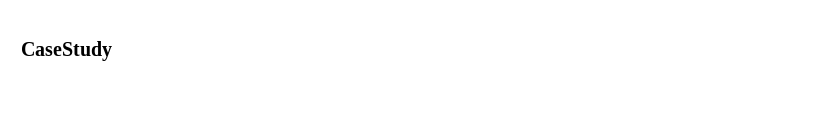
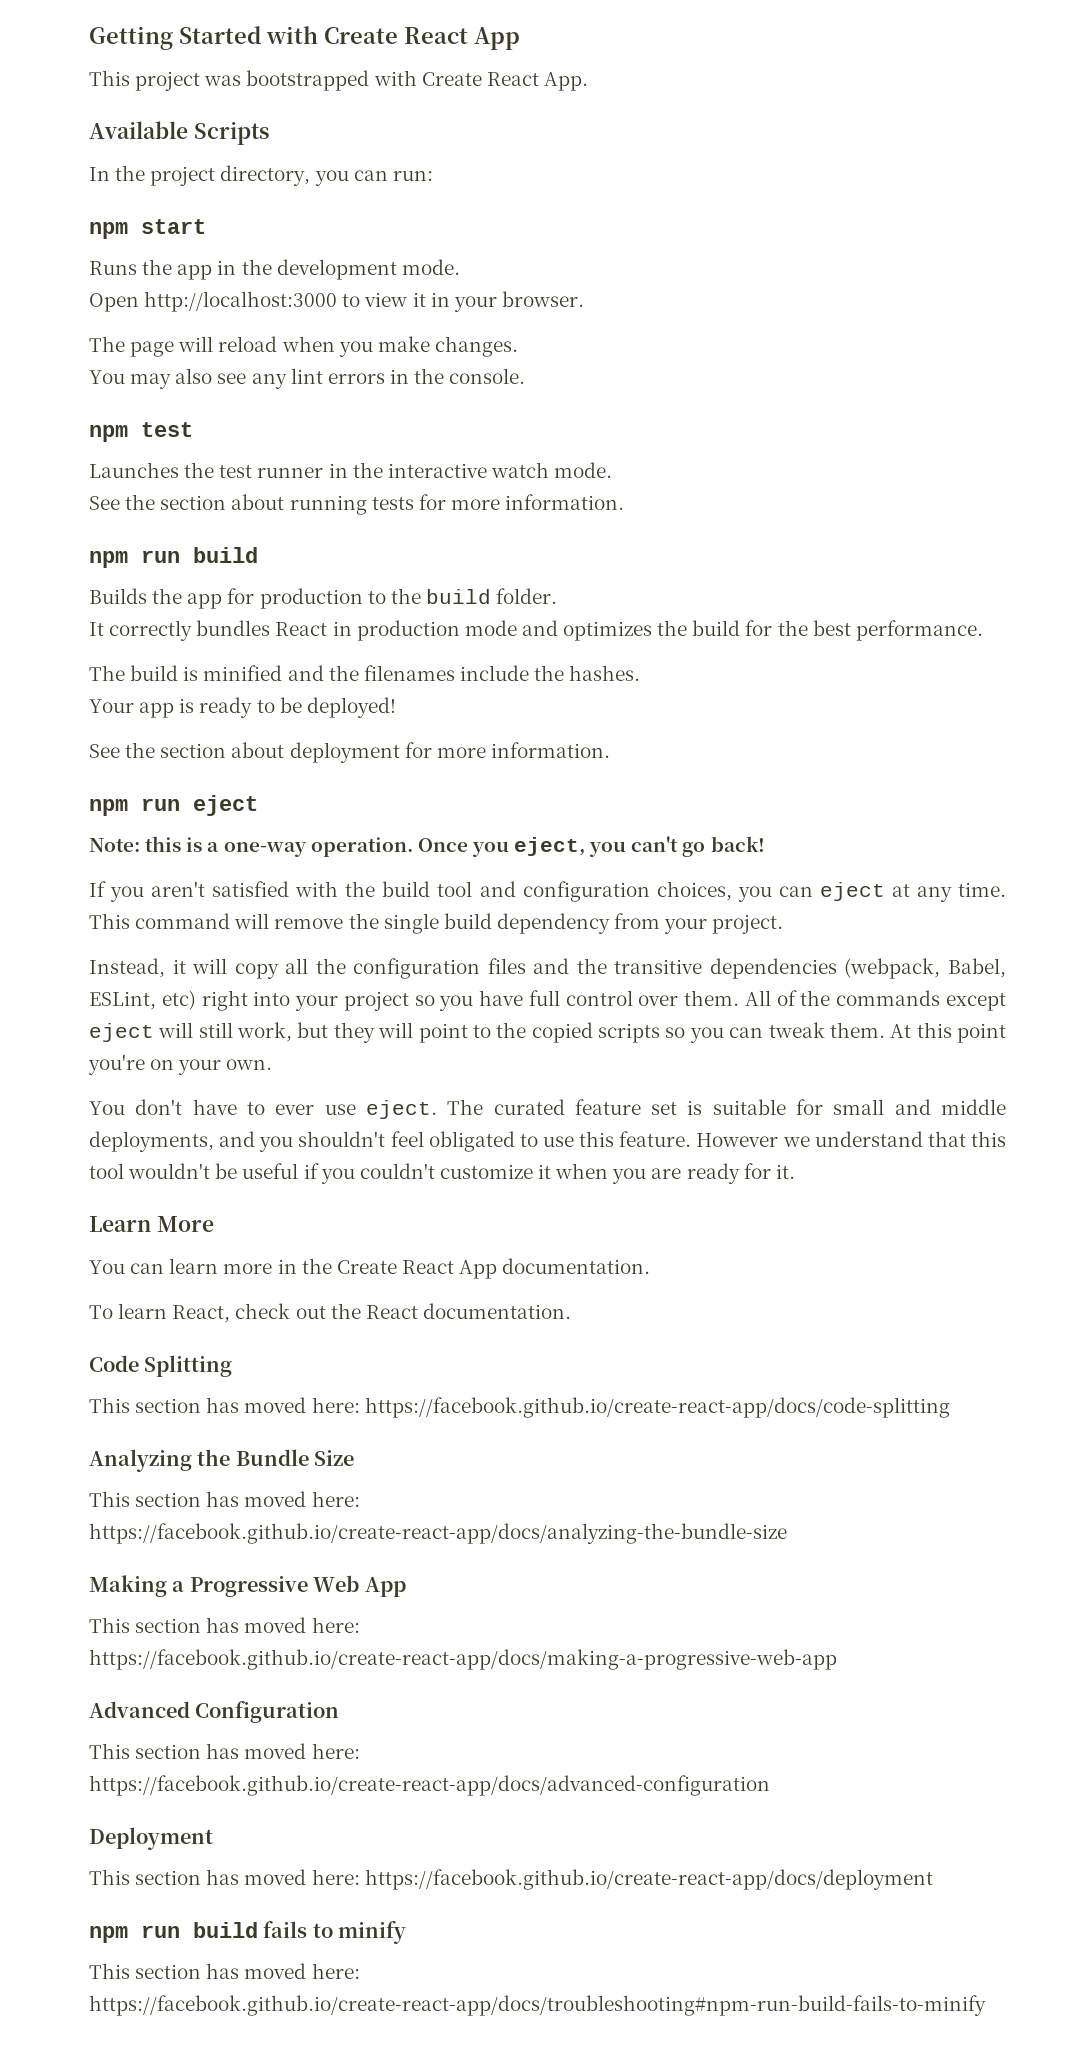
- CaseStudy
+ Getting Started with Create React App
+ This project was bootstrapped with Create React App.
+ Available Scripts
+ In the project directory, you can run:
+ npm start
+ Runs the app in the development mode.
+ Open http://localhost:3000 to view it in your browser.
+ The page will reload when you make changes.
+ You may also see any lint errors in the console.
+ npm test
+ Launches the test runner in the interactive watch mode.
+ See the section about running tests for more information.
+ npm run build
+ Builds the app for production to the build folder.
+ It correctly bundles React in production mode and optimizes the build for the best performance.
+ The build is minified and the filenames include the hashes.
+ Your app is ready to be deployed!
+ See the section about deployment for more information.
+ npm run eject
+ Note: this is a one-way operation. Once you eject, you can't go back!
+ If you aren't satisfied with the build tool and configuration choices, you can eject at any time. This command will remove the single build dependency from your project.
+ Instead, it will copy all the configuration files and the transitive dependencies (webpack, Babel, ESLint, etc) right into your project so you have full control over them. All of the commands except eject will still work, but they will point to the copied scripts so you can tweak them. At this point you're on your own.
+ You don't have to ever use eject. The curated feature set is suitable for small and middle deployments, and you shouldn't feel obligated to use this feature. However we understand that this tool wouldn't be useful if you couldn't customize it when you are ready for it.
+ Learn More
+ You can learn more in the Create React App documentation.
+ To learn React, check out the React documentation.
+ Code Splitting
+ This section has moved here: https://facebook.github.io/create-react-app/docs/code-splitting
+ Analyzing the Bundle Size
+ This section has moved here: https://facebook.github.io/create-react-app/docs/analyzing-the-bundle-size
+ Making a Progressive Web App
+ This section has moved here: https://facebook.github.io/create-react-app/docs/making-a-progressive-web-app
+ Advanced Configuration
+ This section has moved here: https://facebook.github.io/create-react-app/docs/advanced-configuration
+ Deployment
+ This section has moved here: https://facebook.github.io/create-react-app/docs/deployment
+ npm run build fails to minify
+ This section has moved here: https://facebook.github.io/create-react-app/docs/troubleshooting#npm-run-build-fails-to-minify

